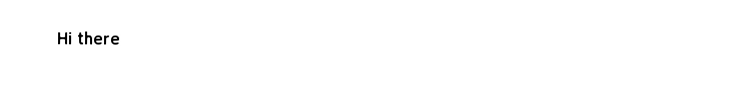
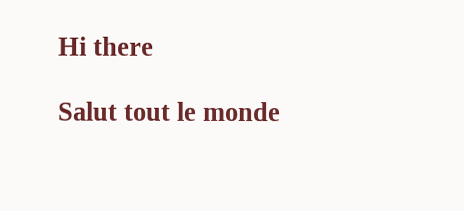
+ Salut tout le monde

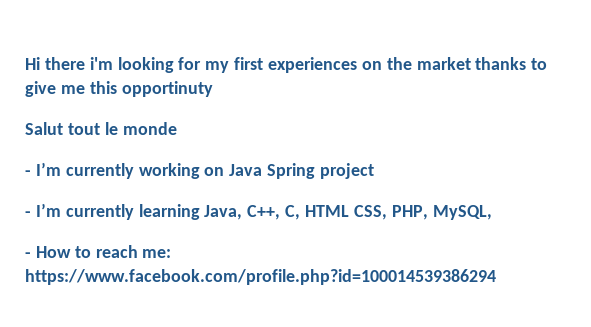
- Hi there
+ Hi there i'm looking for my first experiences on the market thanks to give me this opportinuty
  Salut tout le monde
+ - I’m currently working on Java Spring project
+ - I’m currently learning Java, C++, C, HTML CSS, PHP, MySQL,
+ - How to reach me: https://www.facebook.com/profile.php?id=100014539386294

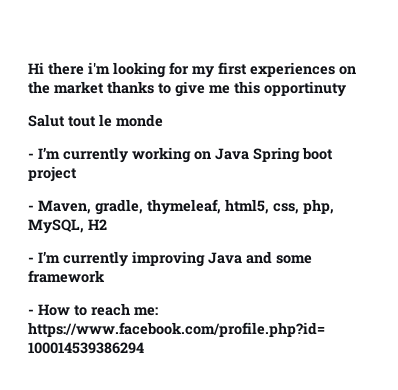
- - I’m currently working on Java Spring project
+ - I’m currently working on Java Spring boot project
- - I’m currently learning Java, C++, C, HTML CSS, PHP, MySQL,
+ - Maven, gradle, thymeleaf, html5, css, php, MySQL, H2
+ - I’m currently improving Java and some framework

